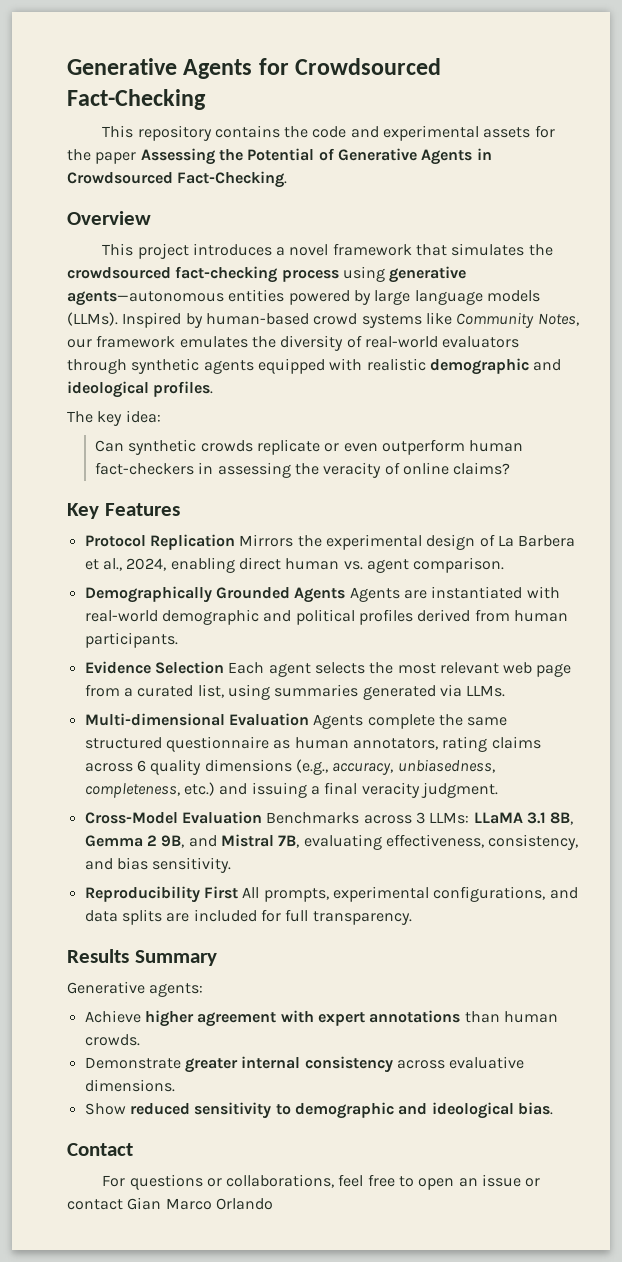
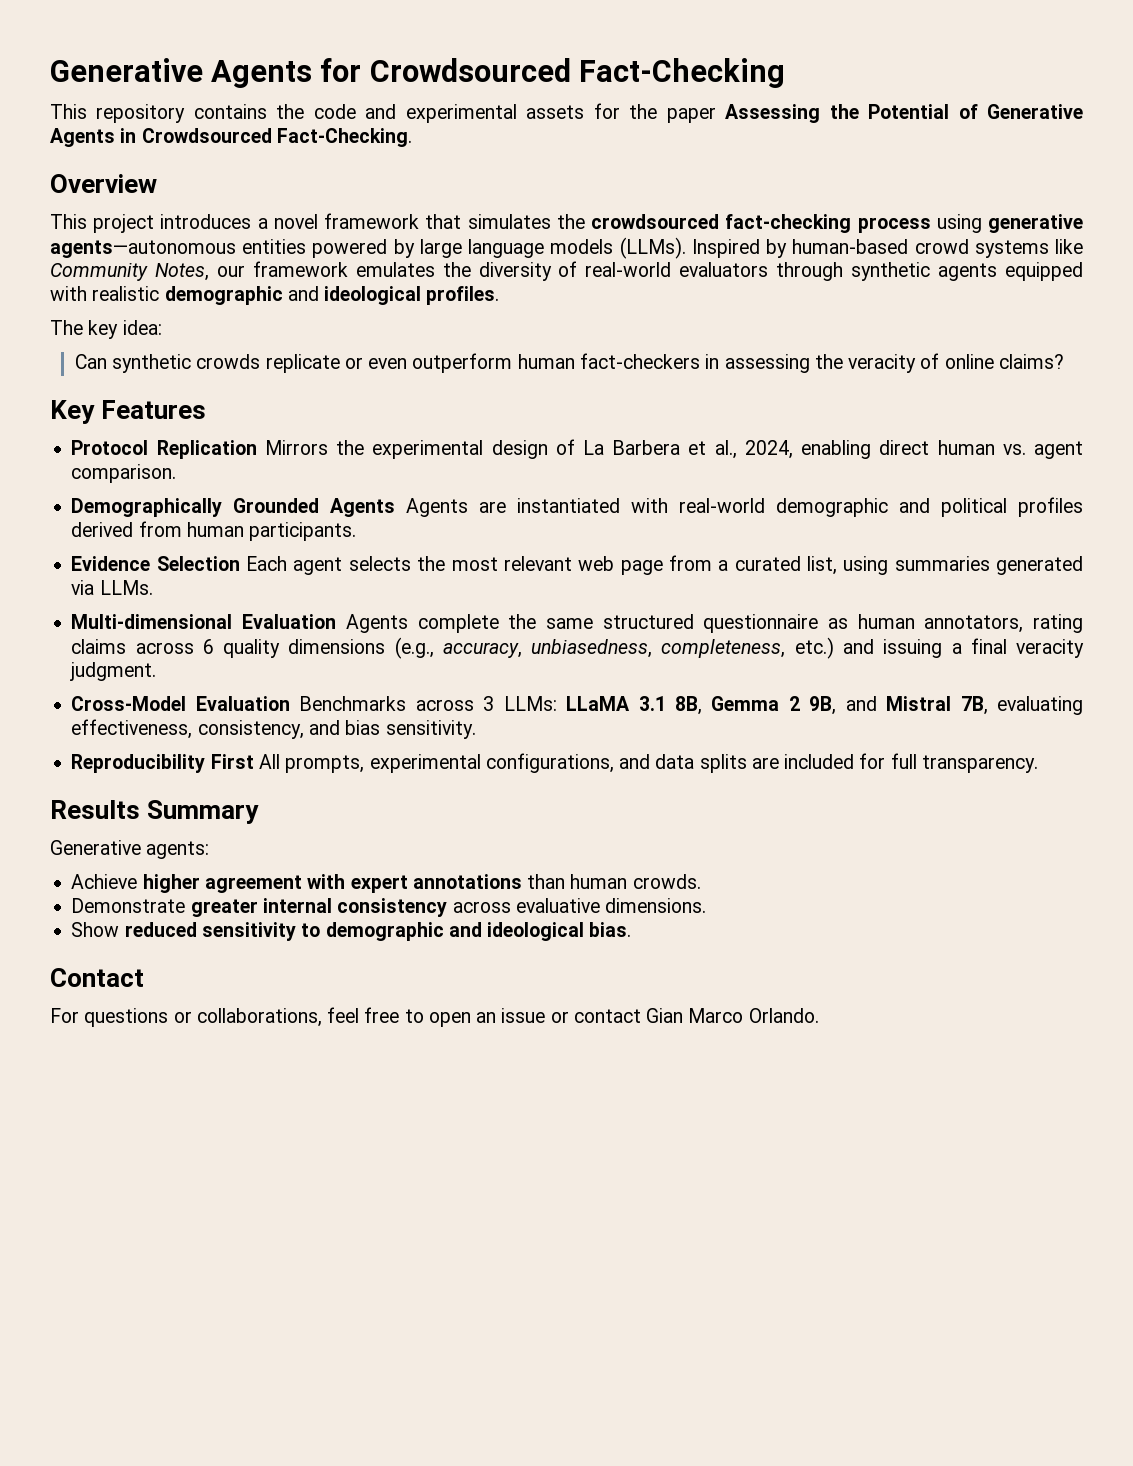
- For questions or collaborations, feel free to open an issue or contact Gian Marco Orlando
+ For questions or collaborations, feel free to open an issue or contact Gian Marco Orlando.

